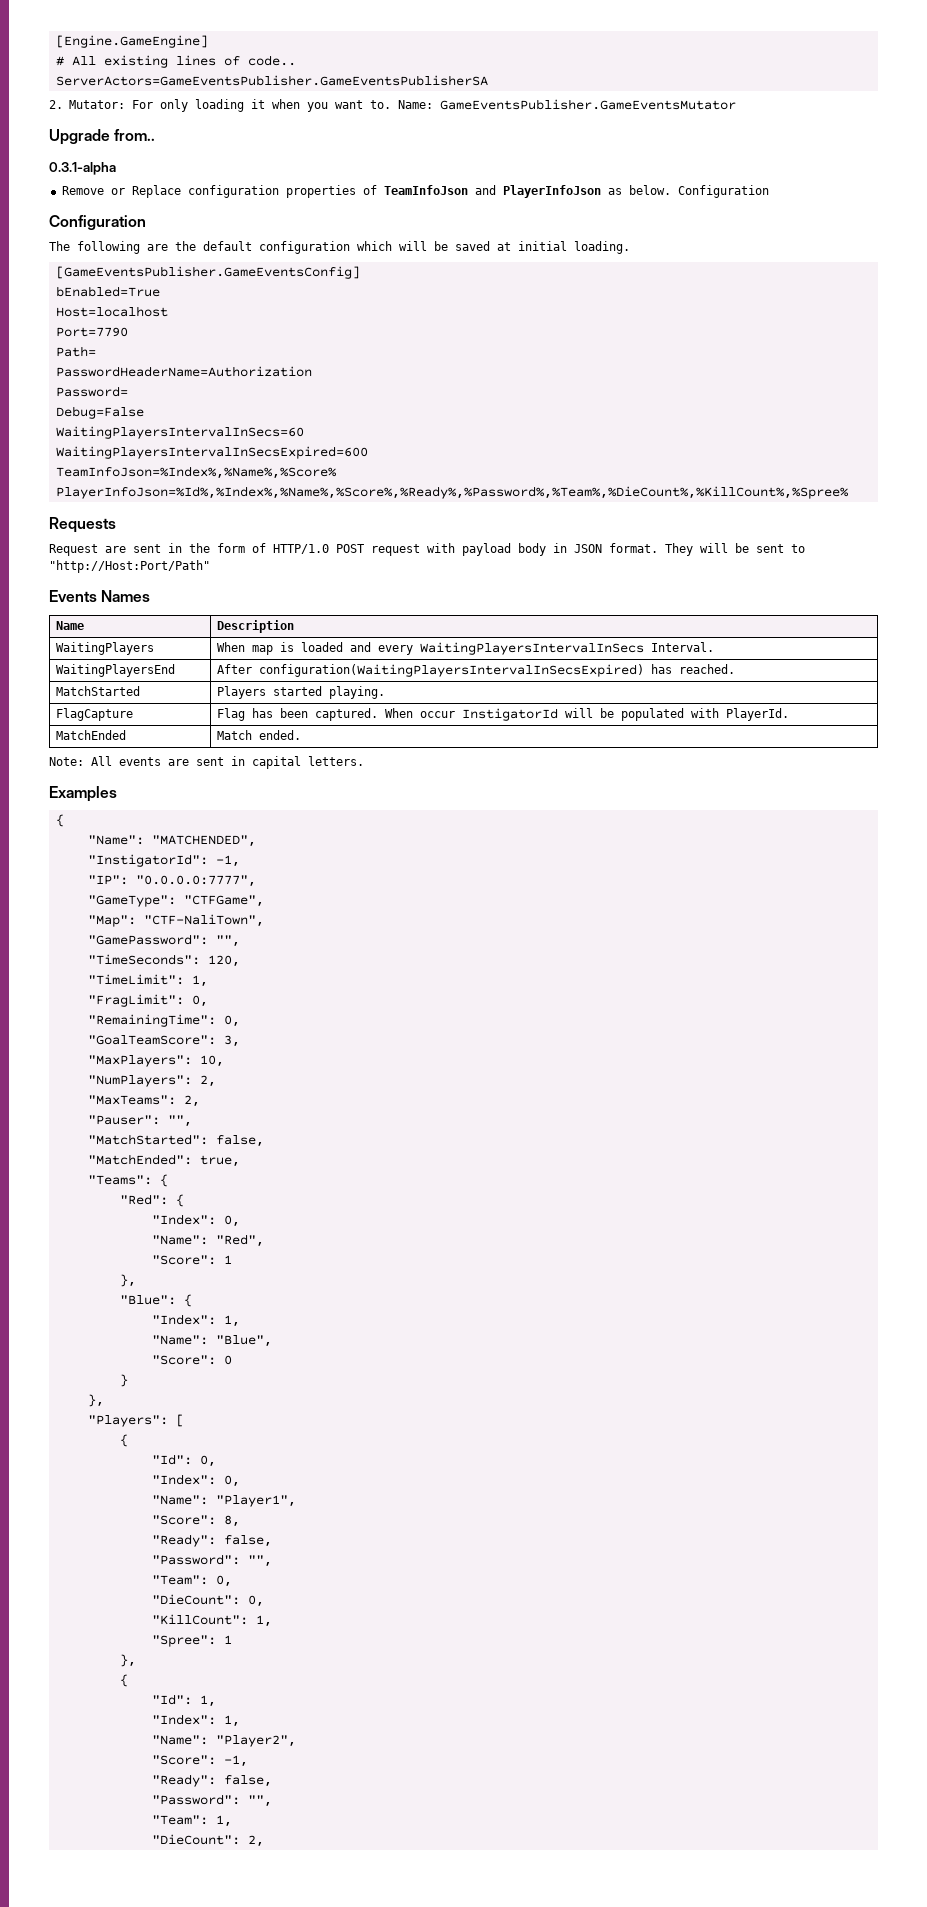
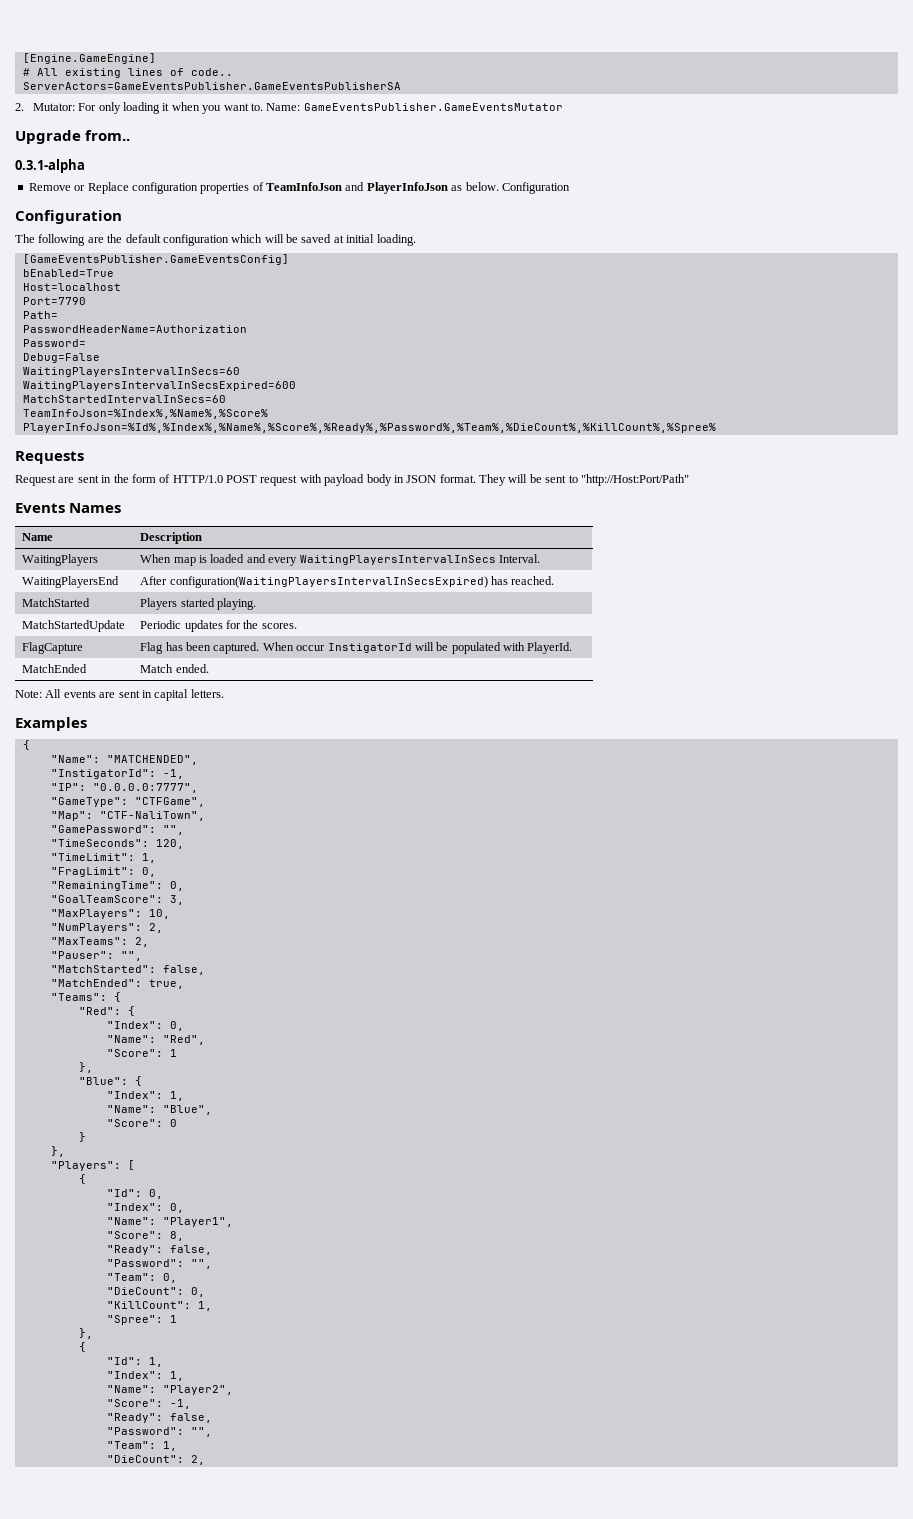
+ MatchStartedIntervalInSecs=60
+ MatchStartedUpdate | Periodic updates for the scores.

